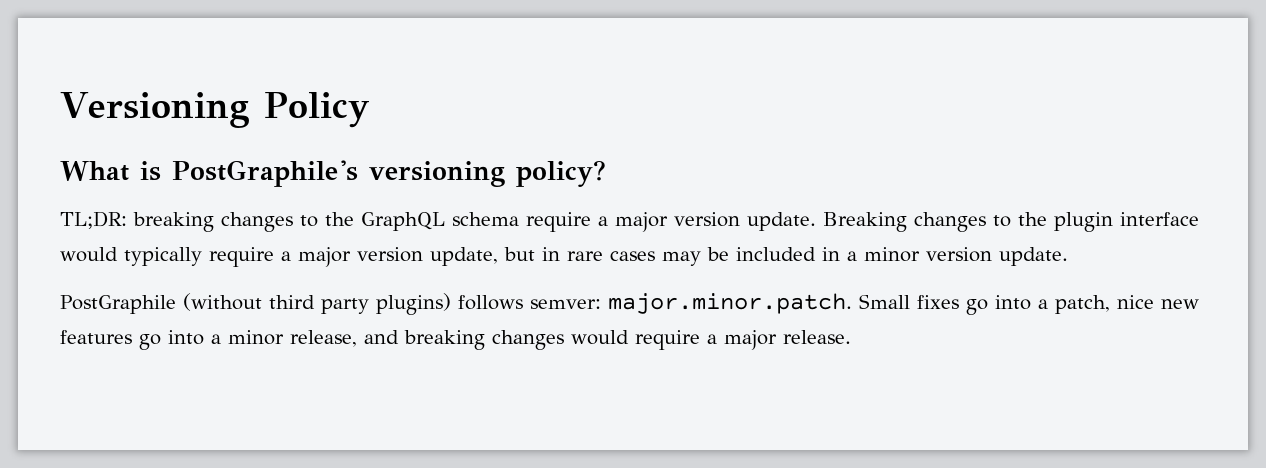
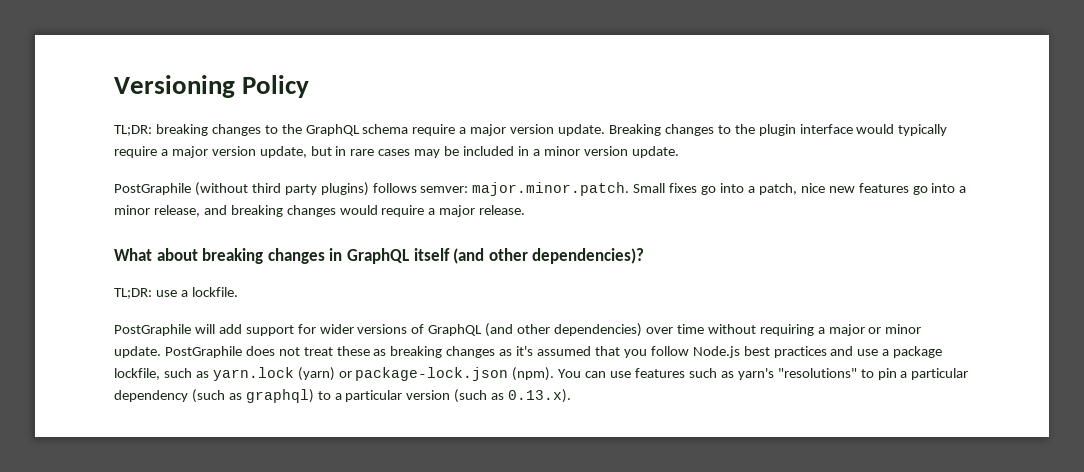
- What is PostGraphile's versioning policy?
+ What about breaking changes in GraphQL itself (and other dependencies)?
+ TL;DR: use a lockfile.
+ PostGraphile will add support for wider versions of GraphQL (and other dependencies) over time without requiring a major or minor update. PostGraphile does not treat these as breaking changes as it's assumed that you follow Node.js best practices and use a package lockfile, such as yarn.lock (yarn) or package-lock.json (npm). You can use features such as yarn's "resolutions" to pin a particular dependency (such as graphql) to a particular version (such as 0.13.x).

